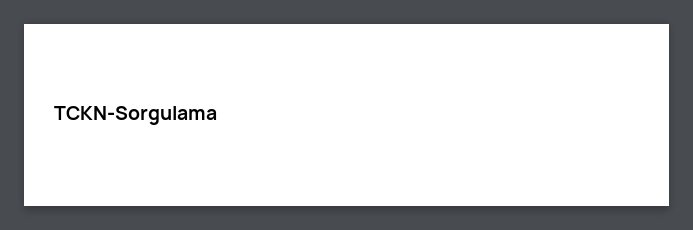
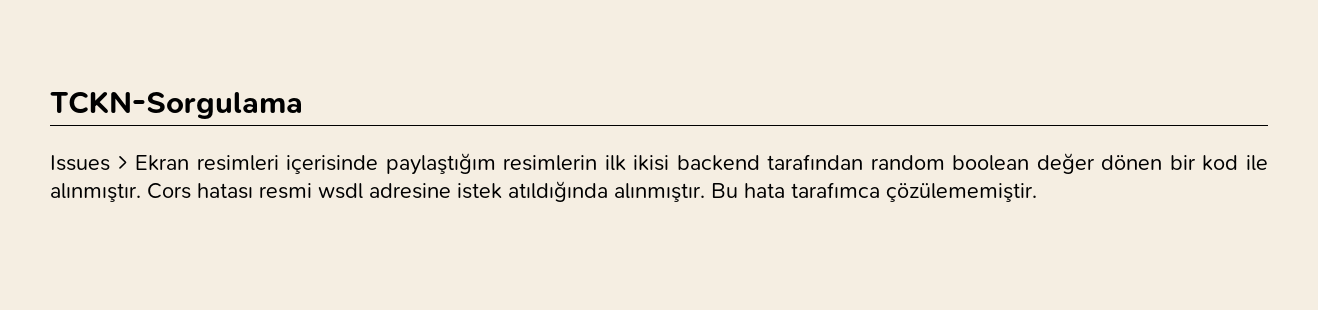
+ Issues > Ekran resimleri içerisinde paylaştığım resimlerin ilk ikisi backend tarafından random boolean değer dönen bir kod ile alınmıştır. Cors hatası resmi wsdl adresine istek atıldığında alınmıştır. Bu hata tarafımca çözülememiştir.

